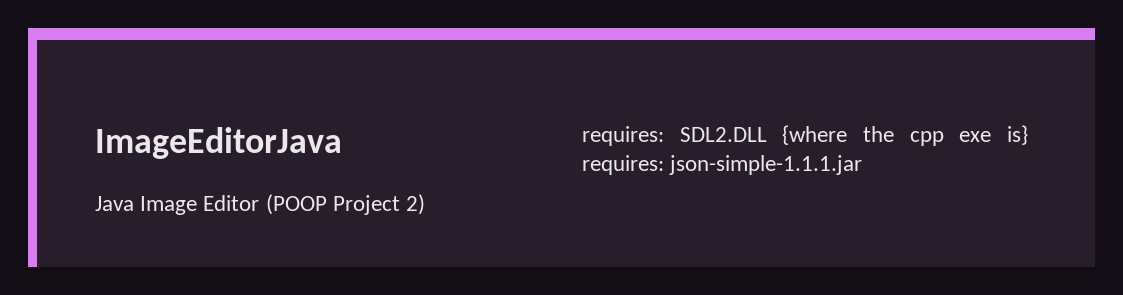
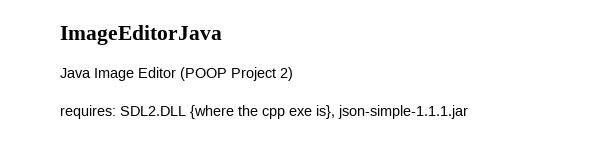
- requires: SDL2.DLL {where the cpp exe is} requires: json-simple-1.1.1.jar
+ requires: SDL2.DLL {where the cpp exe is}, json-simple-1.1.1.jar

